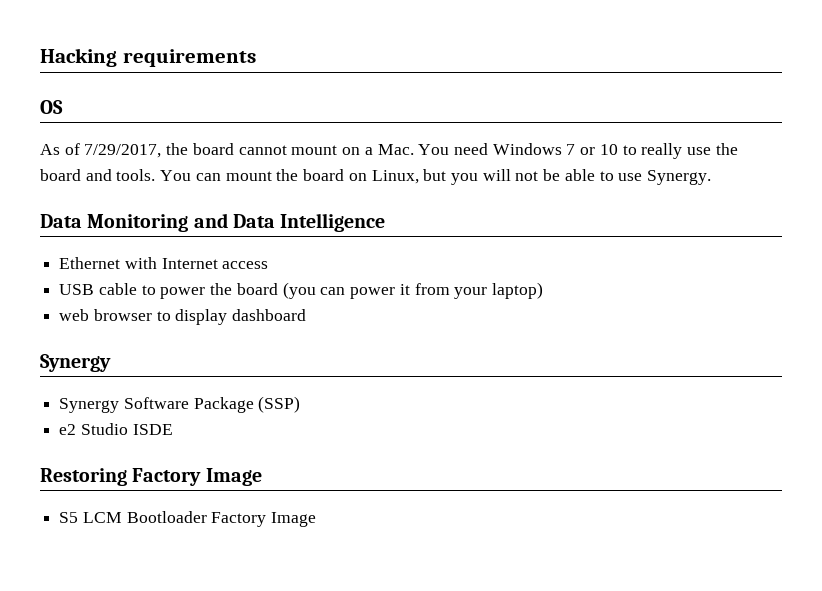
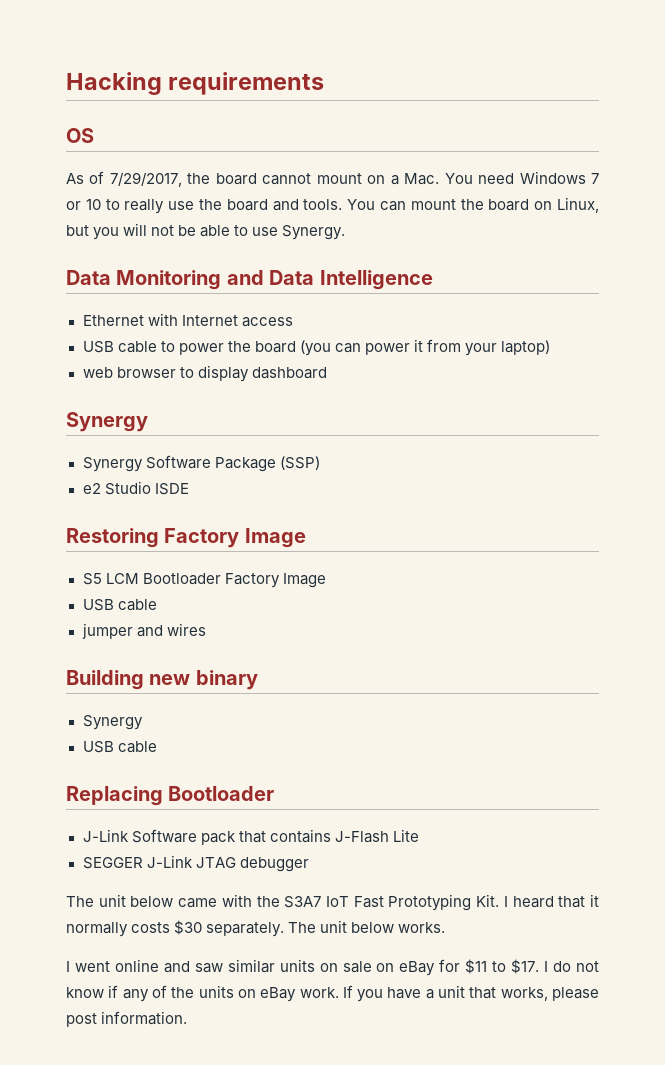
  S5 LCM Bootloader Factory Image
+ USB cable
+ jumper and wires
+ Building new binary
+ Synergy
+ USB cable
+ Replacing Bootloader
+ J-Link Software pack that contains J-Flash Lite
+ SEGGER J-Link JTAG debugger
+ The unit below came with the S3A7 IoT Fast Prototyping Kit. I heard that it normally costs $30 separately. The unit below works.
+ I went online and saw similar units on sale on eBay for $11 to $17. I do not know if any of the units on eBay work. If you have a unit that works, please post information.

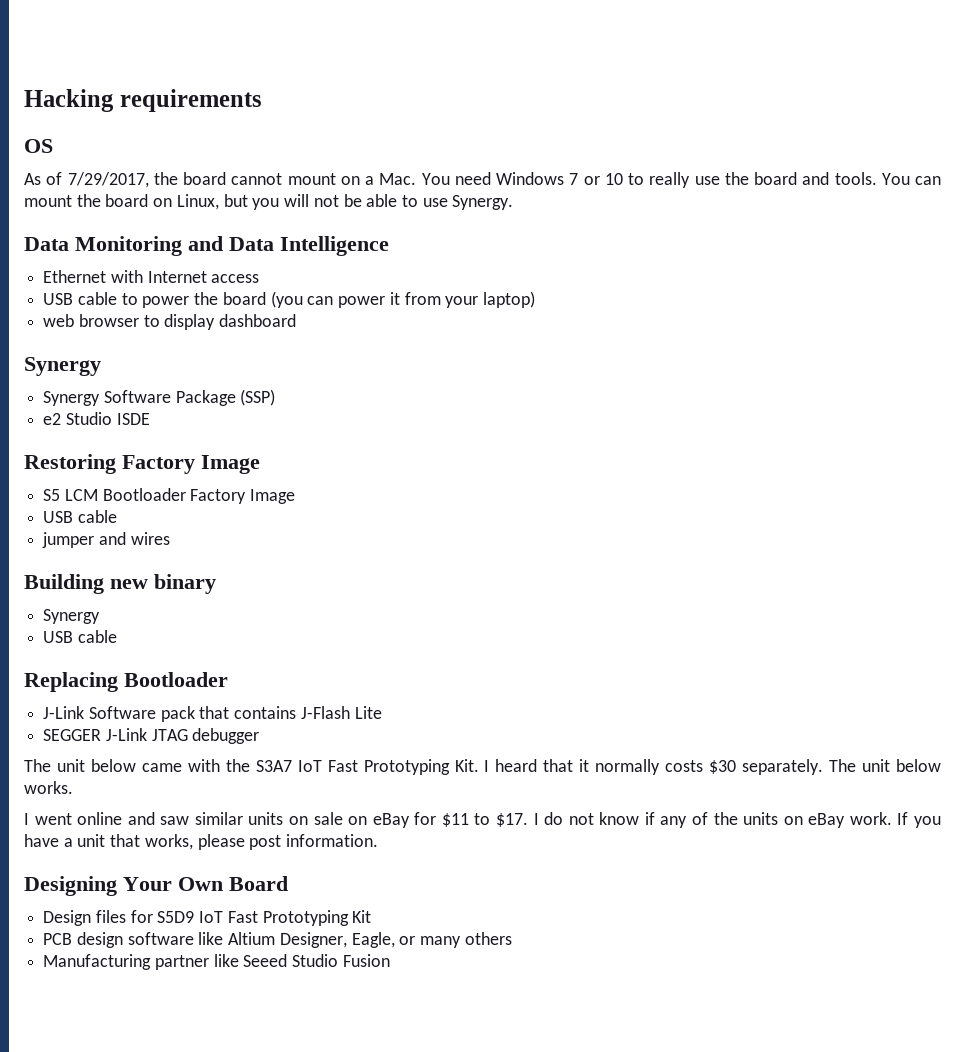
+ Designing Your Own Board
+ Design files for S5D9 IoT Fast Prototyping Kit
+ PCB design software like Altium Designer, Eagle, or many others
+ Manufacturing partner like Seeed Studio Fusion

